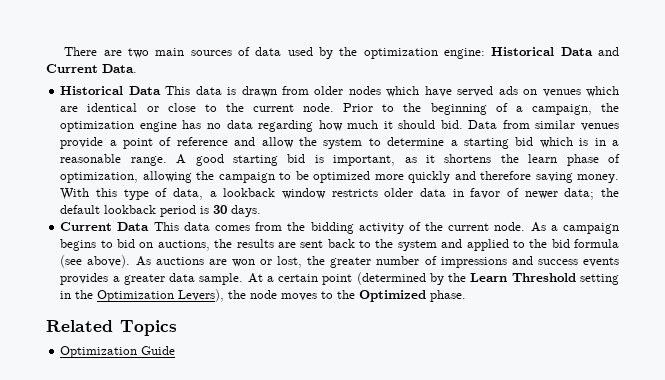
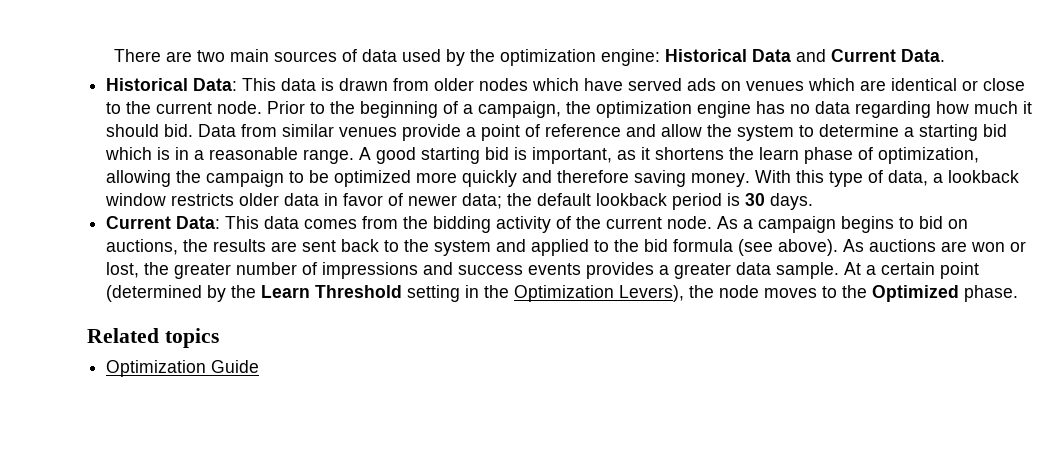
- Historical Data This data is drawn from older nodes which have served ads on venues which are identical or close to the current node.
+ Historical Data: This data is drawn from older nodes which have served ads on venues which are identical or close to the current node.
- Current Data This data comes from the bidding activity of the current node.
+ Current Data: This data comes from the bidding activity of the current node.
- Related Topics
+ Related topics

